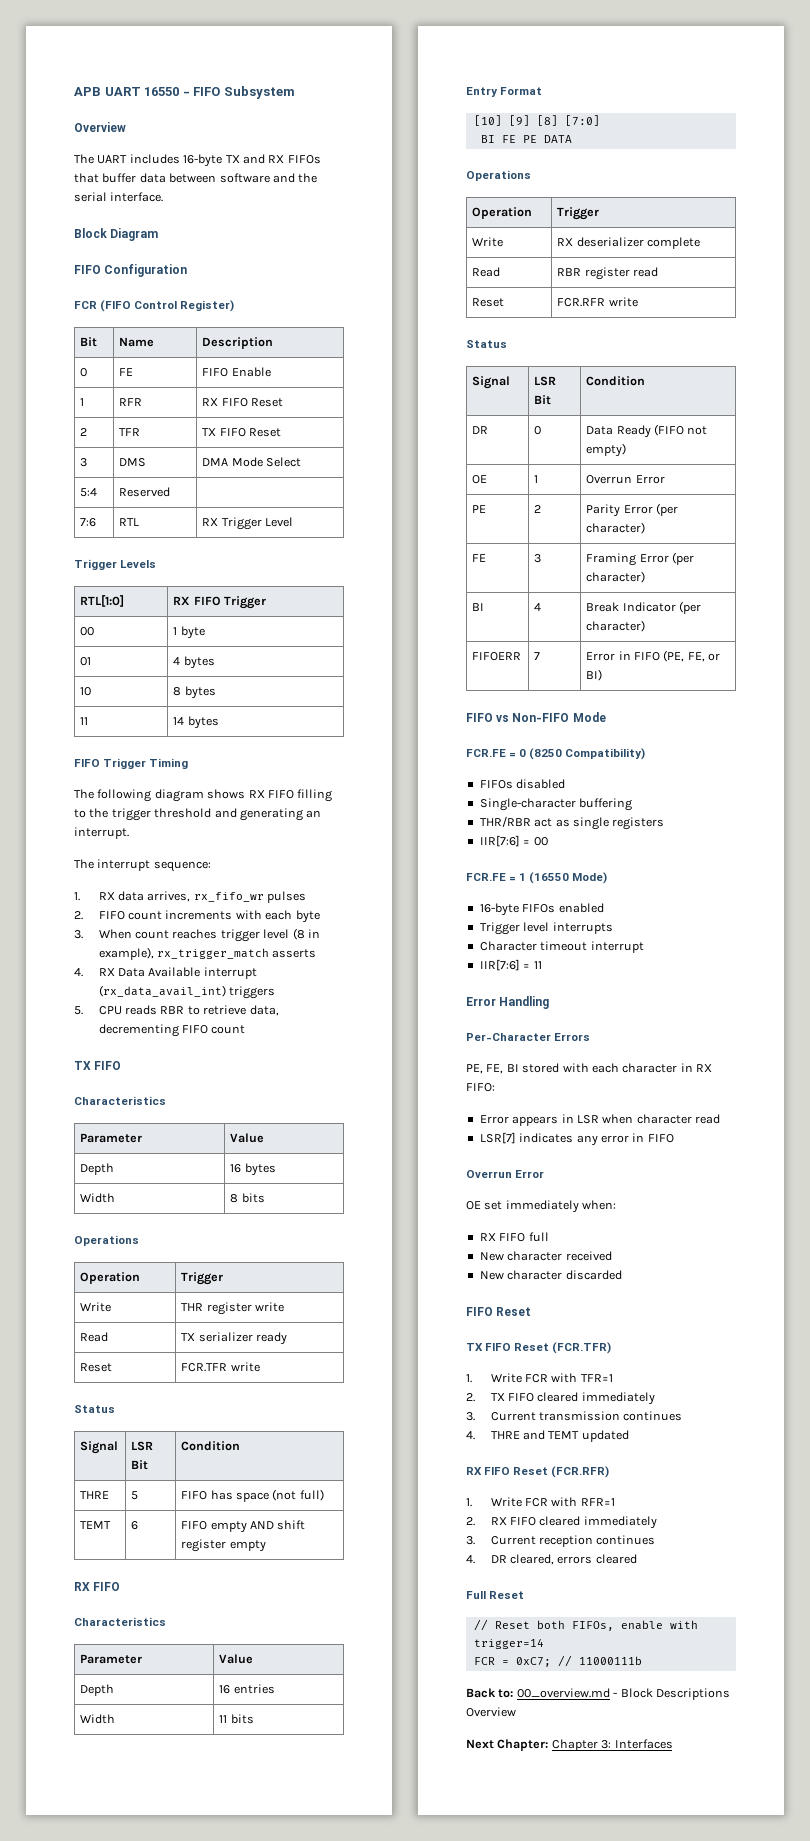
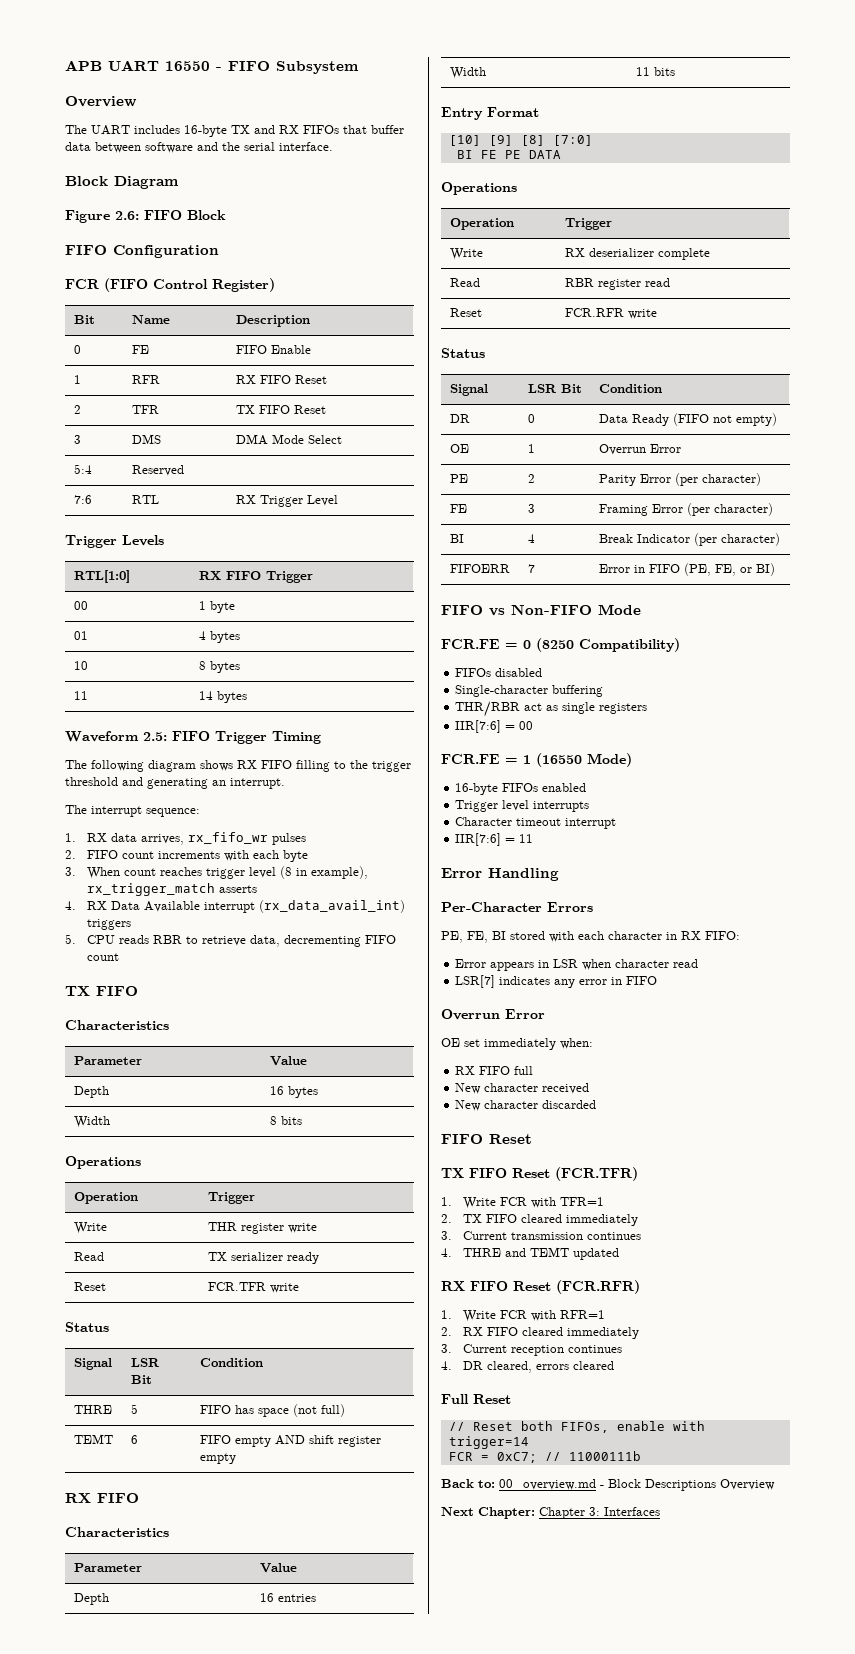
+ Figure 2.6: FIFO Block
- FIFO Trigger Timing
+ Waveform 2.5: FIFO Trigger Timing

